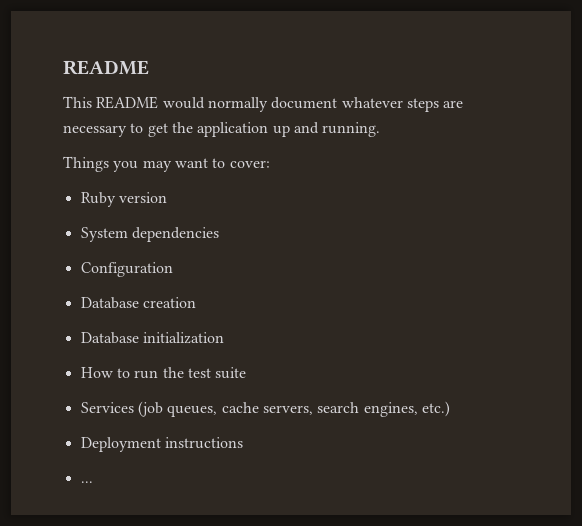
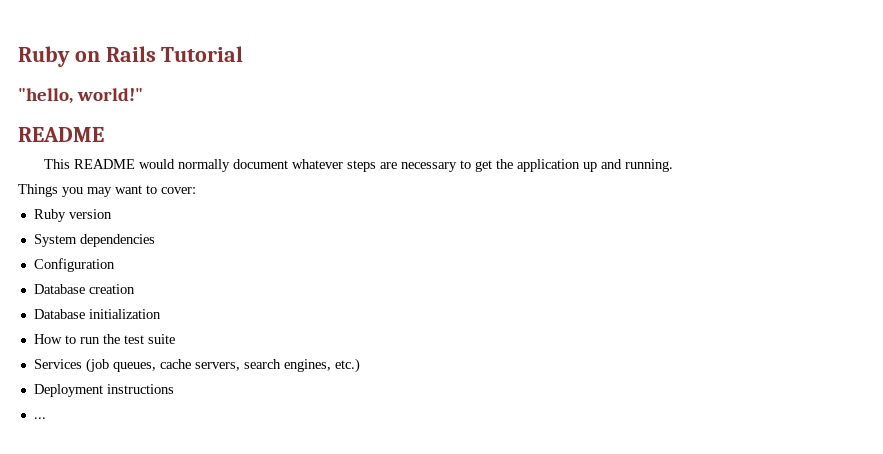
+ Ruby on Rails Tutorial
+ "hello, world!"

